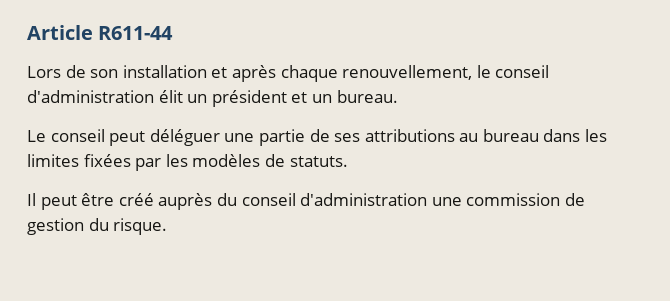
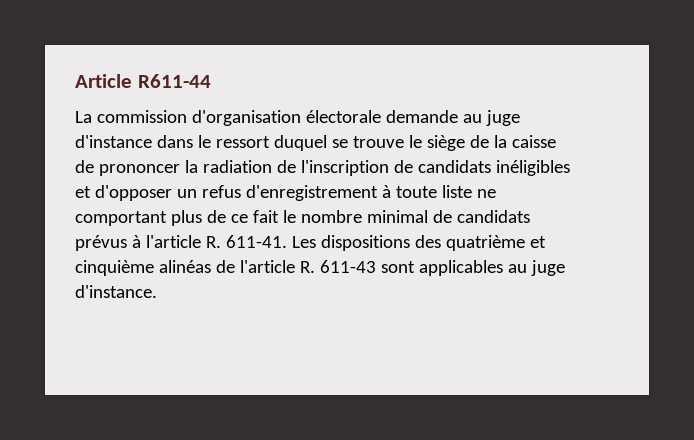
- Lors de son installation et après chaque renouvellement, le conseil d'administration élit un président et un bureau.
- Le conseil peut déléguer une partie de ses attributions au bureau dans les limites fixées par les modèles de statuts.
- Il peut être créé auprès du conseil d'administration une commission de gestion du risque.
+ La commission d'organisation électorale demande au juge d'instance dans le ressort duquel se trouve le siège de la caisse de prononcer la radiation de l'inscription de candidats inéligibles et d'opposer un refus d'enregistrement à toute liste ne comportant plus de ce fait le nombre minimal de candidats prévus à l'article R. 611-41. Les dispositions des quatrième et cinquième alinéas de l'article R. 611-43 sont applicables au juge d'instance.

